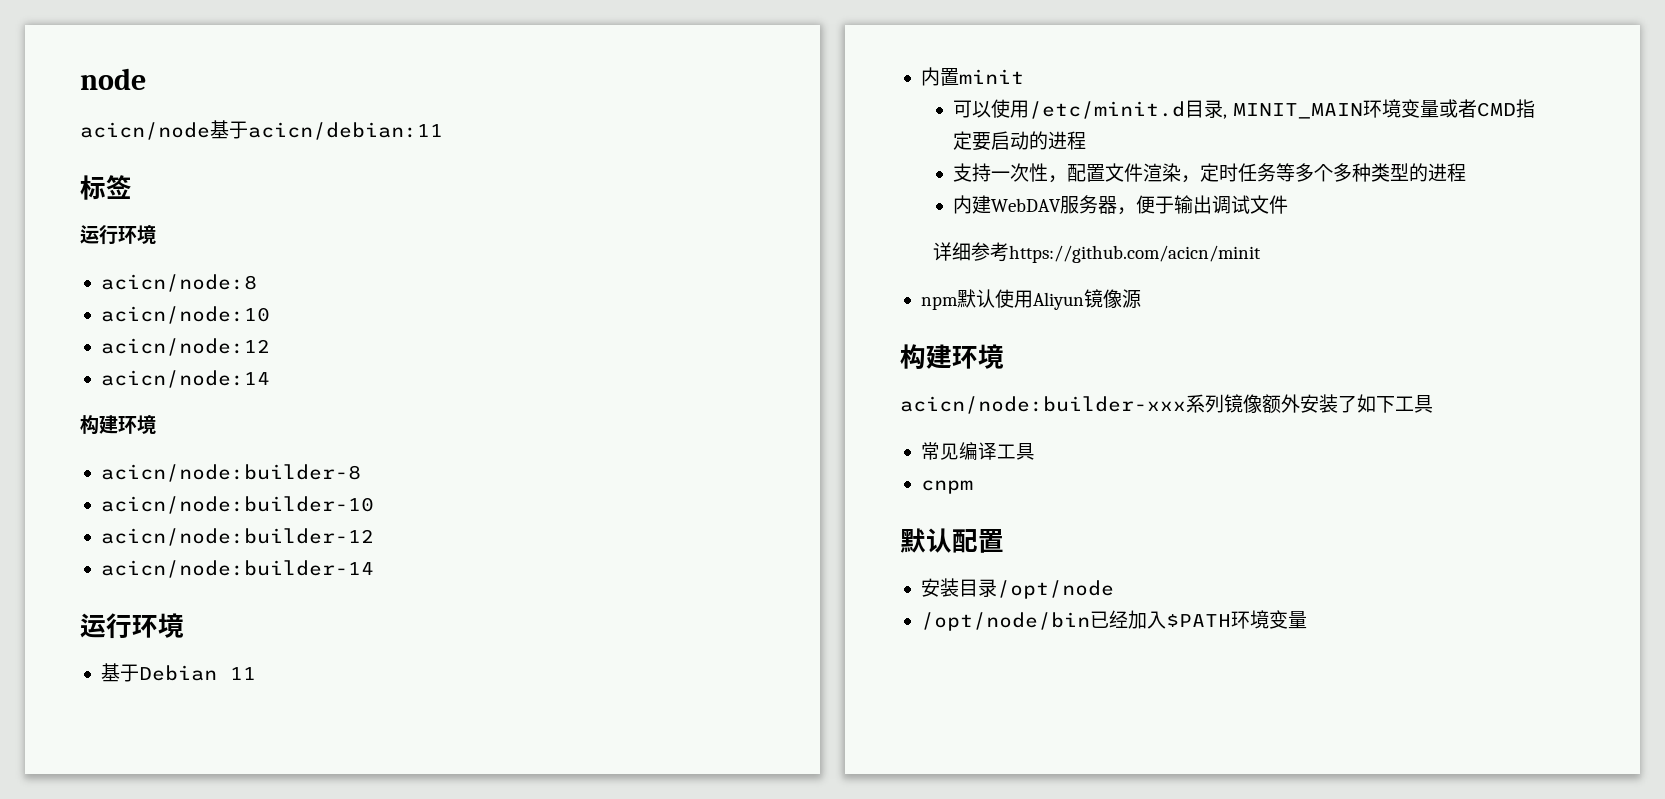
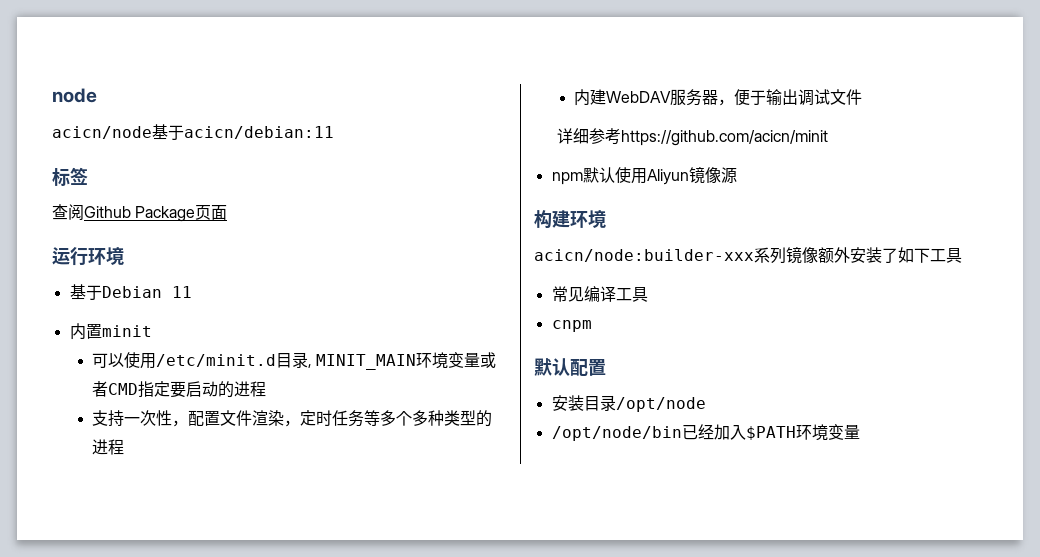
  标签
- 运行环境
- acicn/node:8
- acicn/node:10
- acicn/node:12
- acicn/node:14
- 构建环境
- acicn/node:builder-8
- acicn/node:builder-10
- acicn/node:builder-12
- acicn/node:builder-14
+ 查阅Github Package页面

